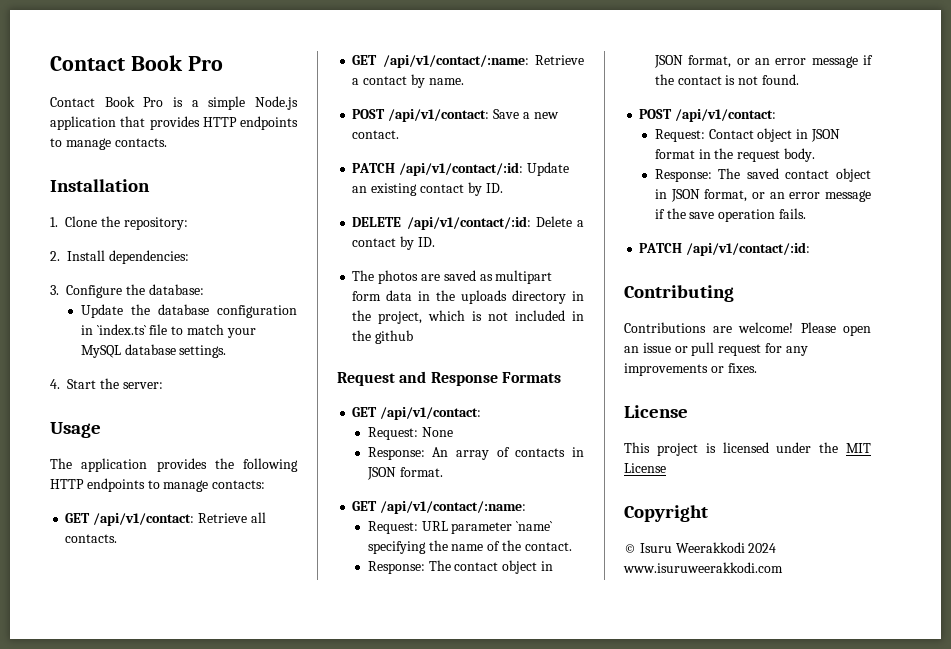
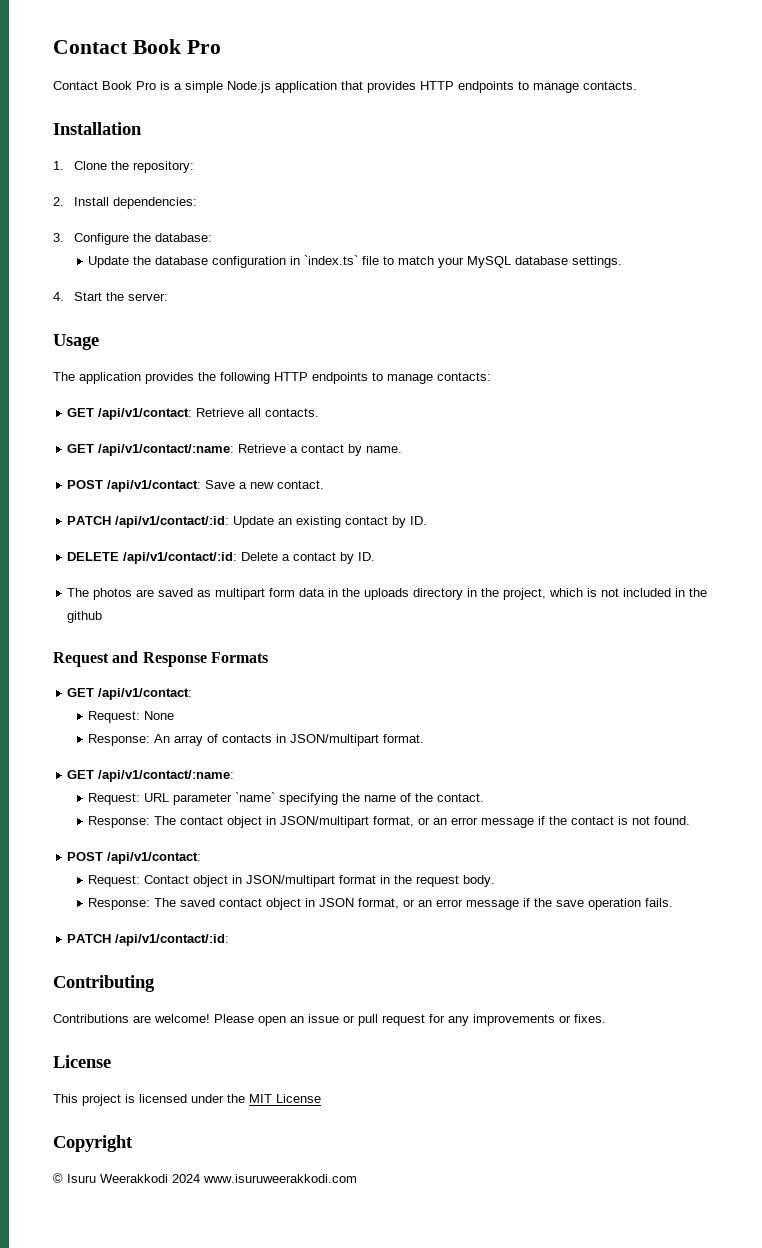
- Response: An array of contacts in JSON format.
+ Response: An array of contacts in JSON/multipart format.
- Response: The contact object in JSON format, or an error message if the contact is not found.
+ Response: The contact object in JSON/multipart format, or an error message if the contact is not found.
- Request: Contact object in JSON format in the request body.
+ Request: Contact object in JSON/multipart format in the request body.

